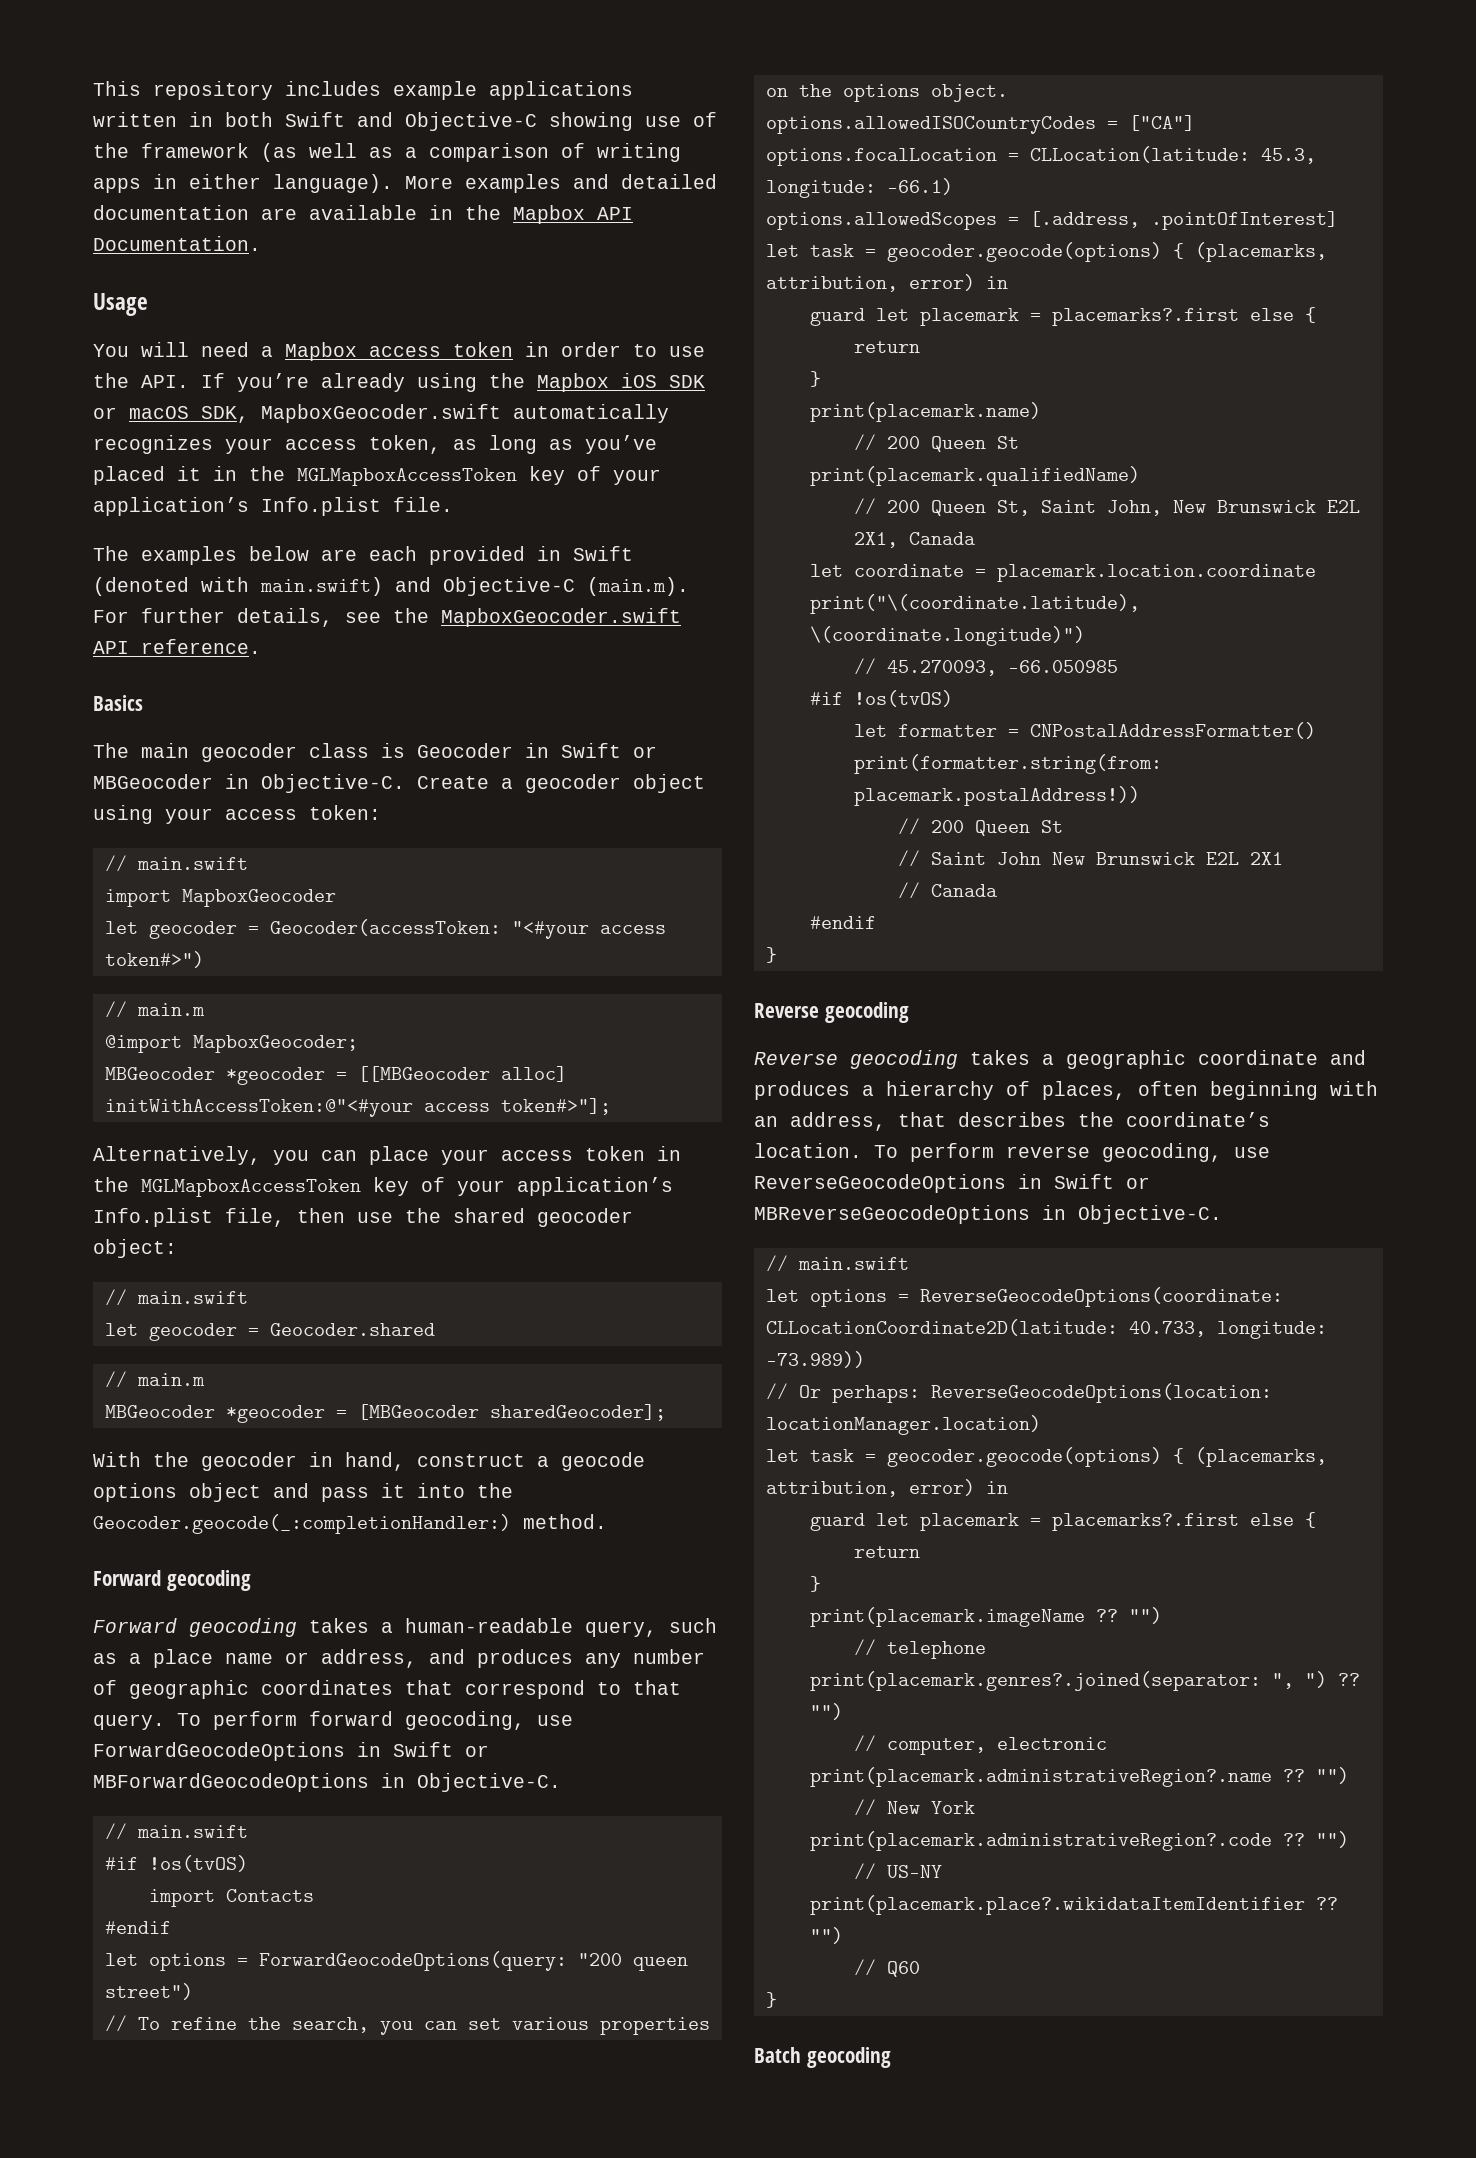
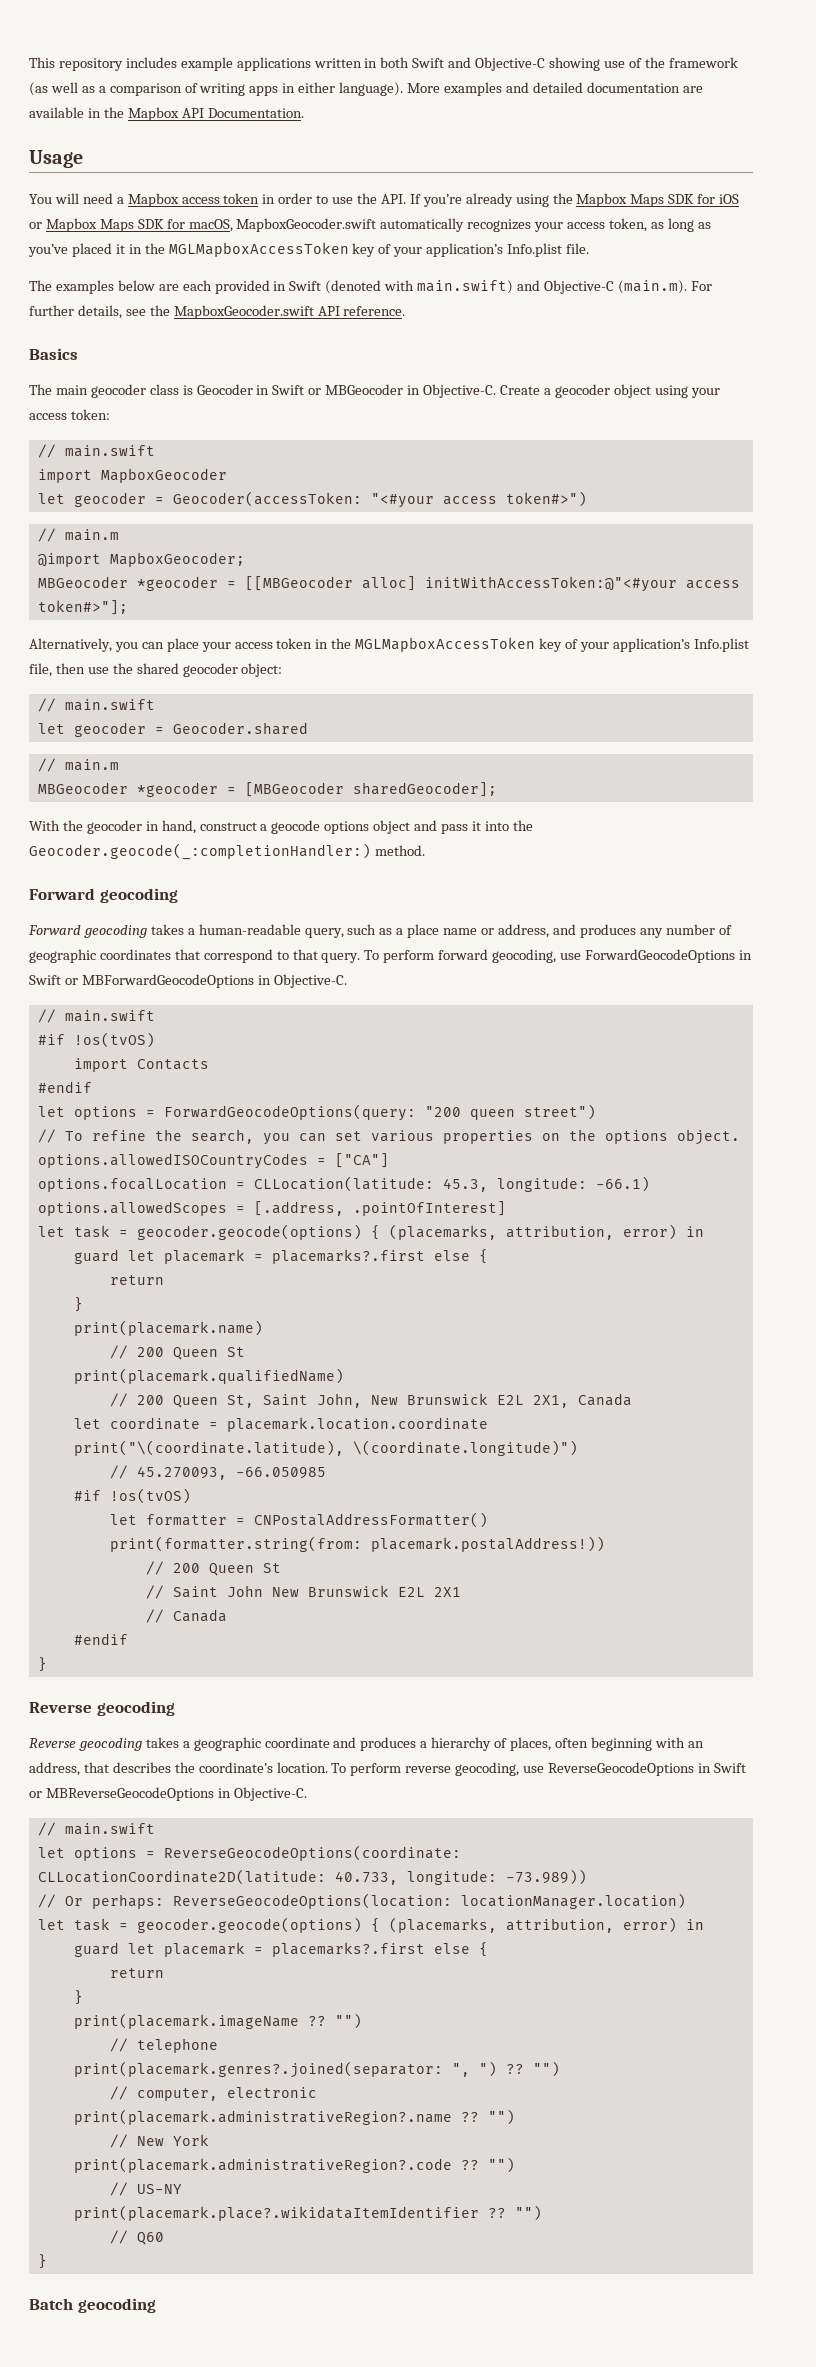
- You will need a Mapbox access token in order to use the API. If you’re already using the Mapbox iOS SDK or macOS SDK, MapboxGeocoder.swift automatically recognizes your access token, as long as you’ve placed it in the MGLMapboxAccessToken key of your application’s Info.plist file.
+ You will need a Mapbox access token in order to use the API. If you’re already using the Mapbox Maps SDK for iOS or Mapbox Maps SDK for macOS, MapboxGeocoder.swift automatically recognizes your access token, as long as you’ve placed it in the MGLMapboxAccessToken key of your application’s Info.plist file.

